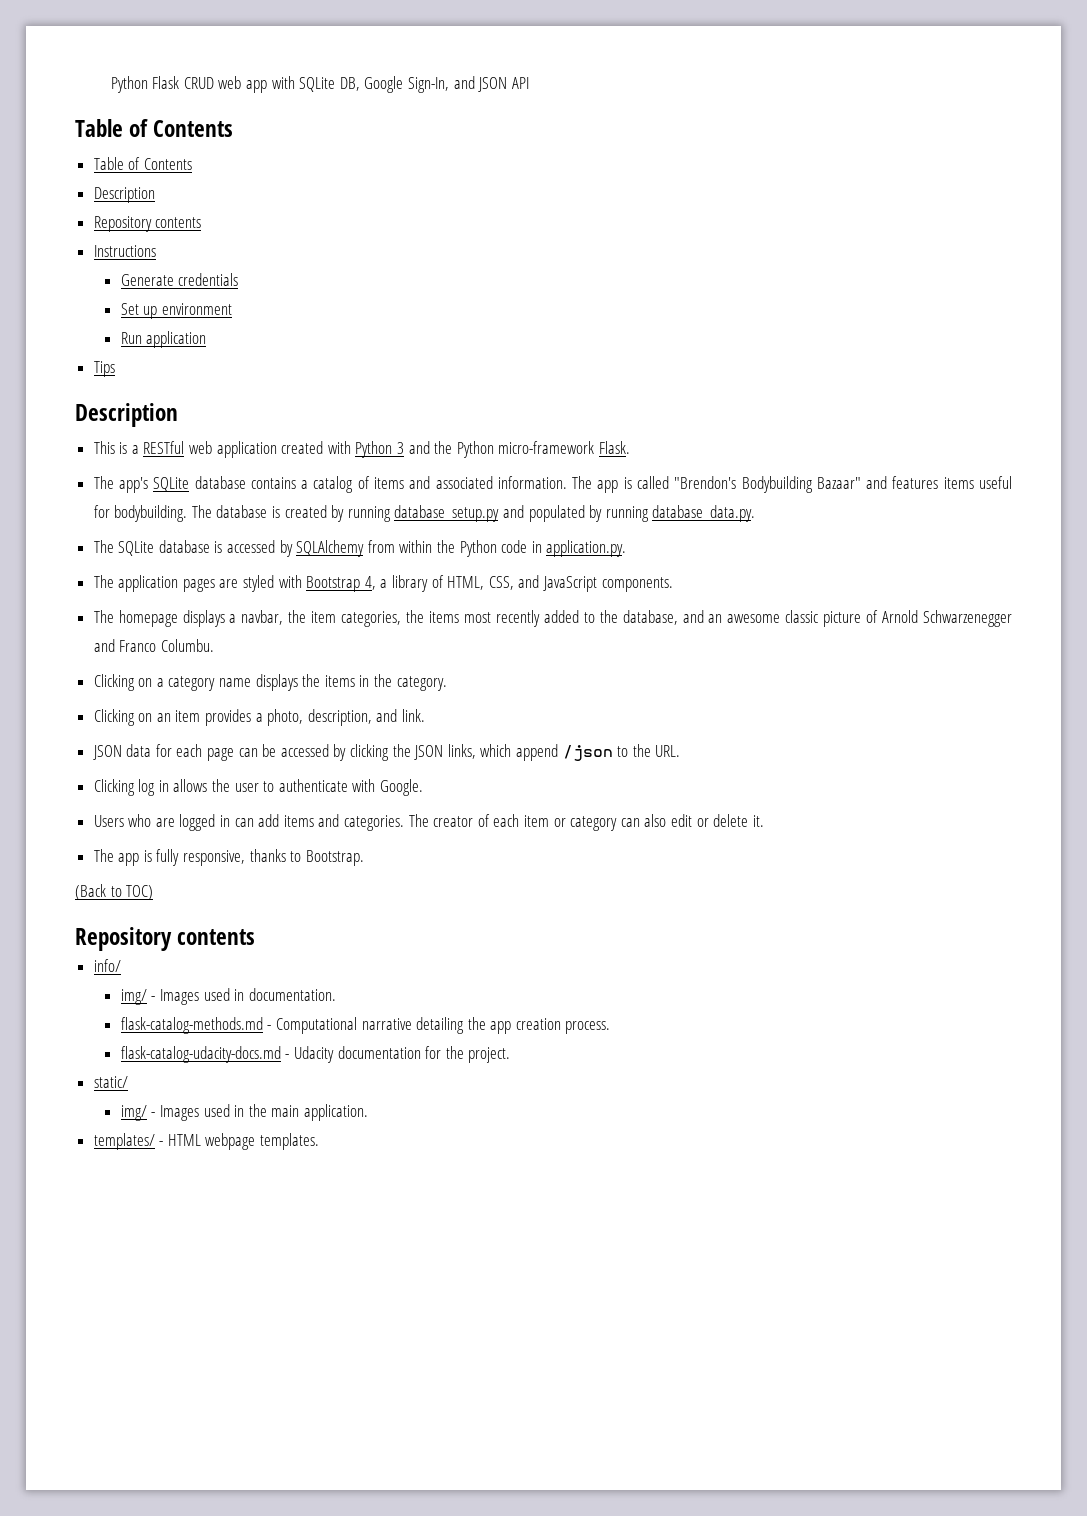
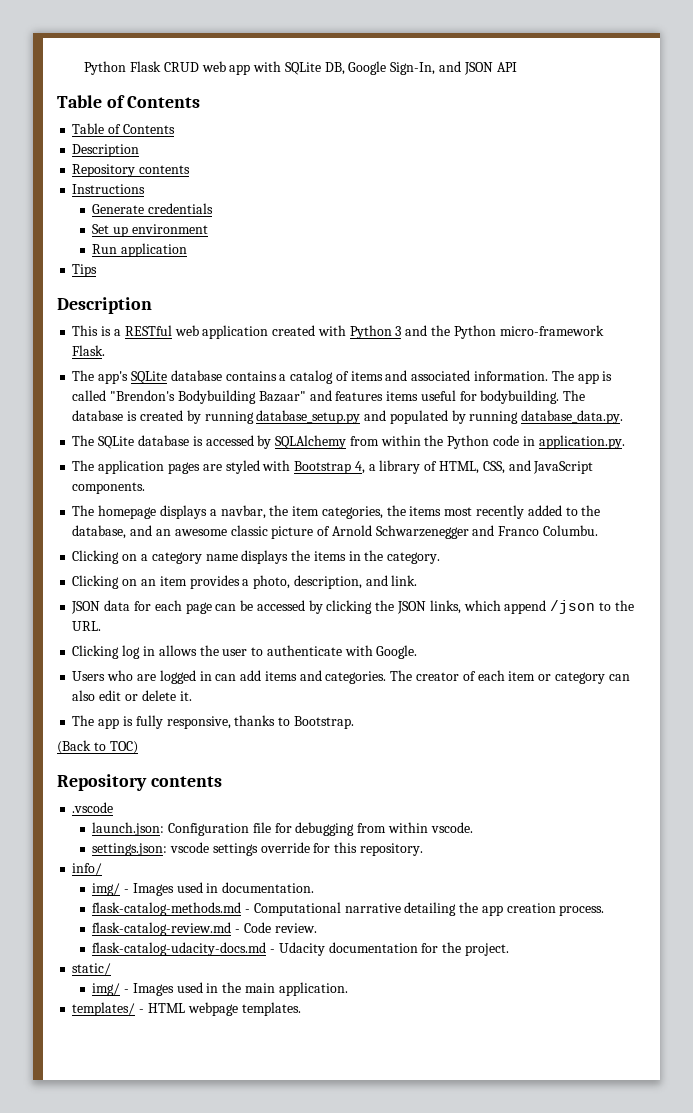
+ .vscode
+ launch.json: Configuration file for debugging from within vscode.
+ settings.json: vscode settings override for this repository.
+ flask-catalog-review.md - Code review.

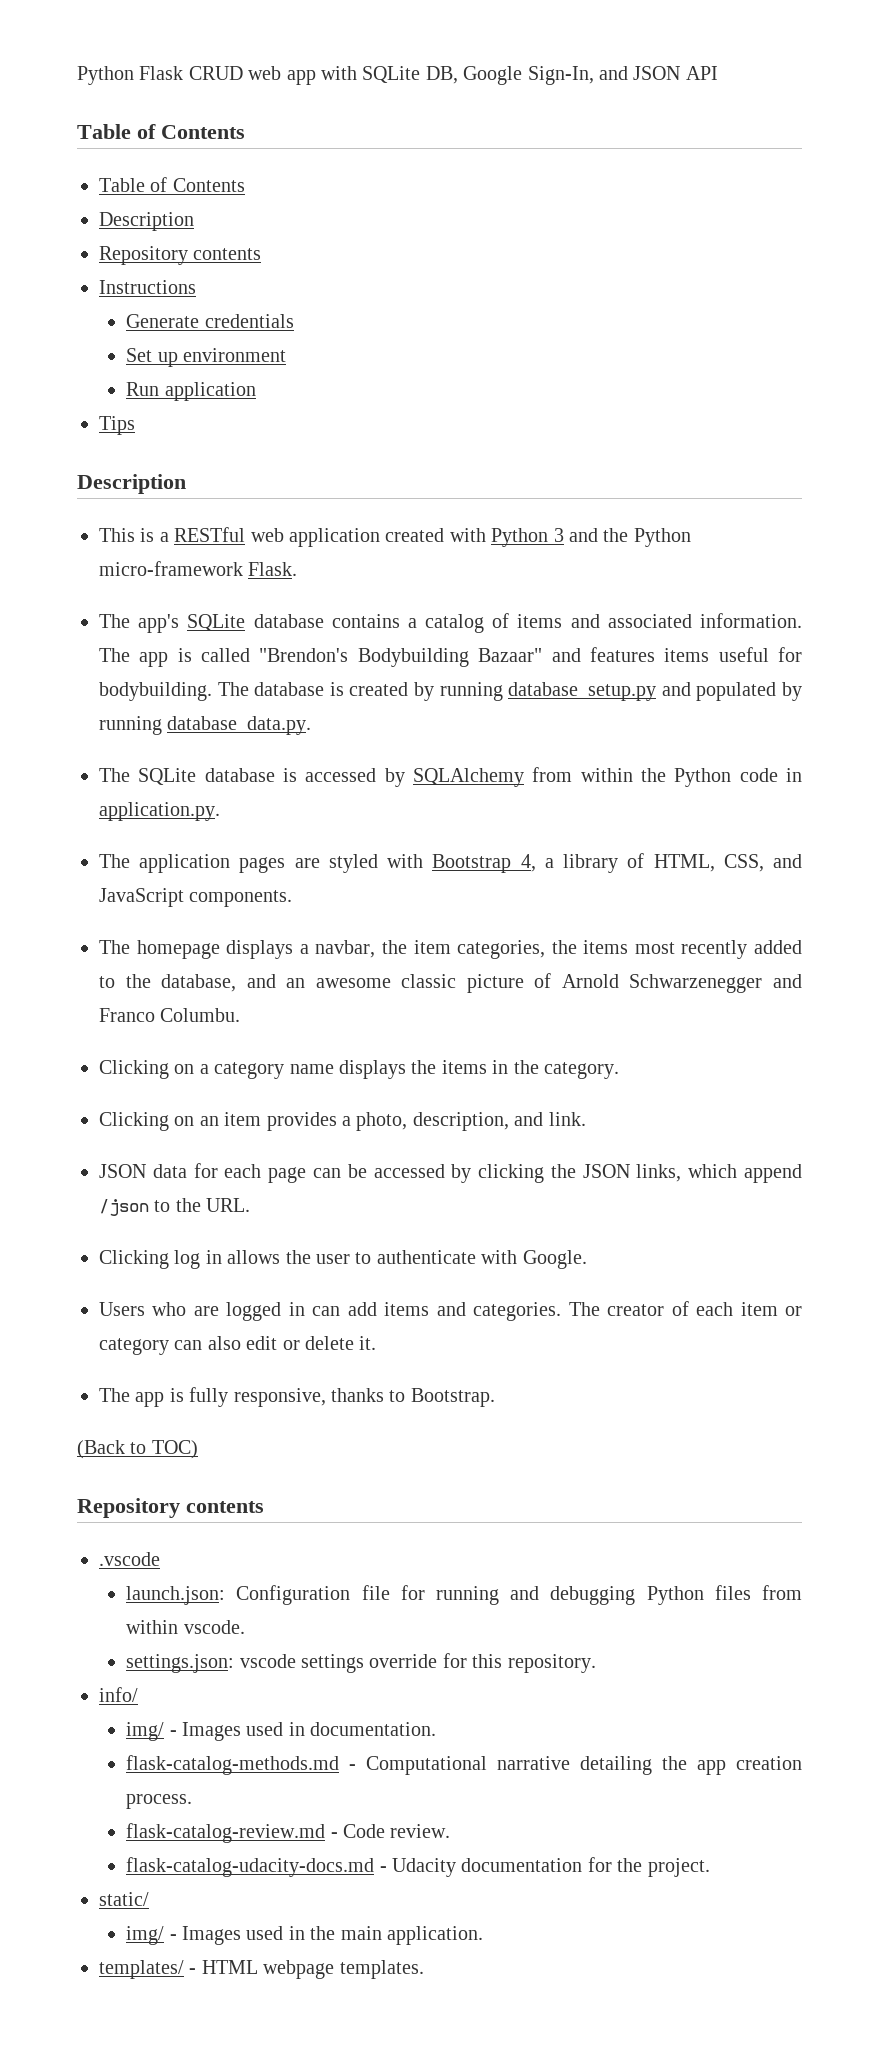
- launch.json: Configuration file for debugging from within vscode.
+ launch.json: Configuration file for running and debugging Python files from within vscode.

